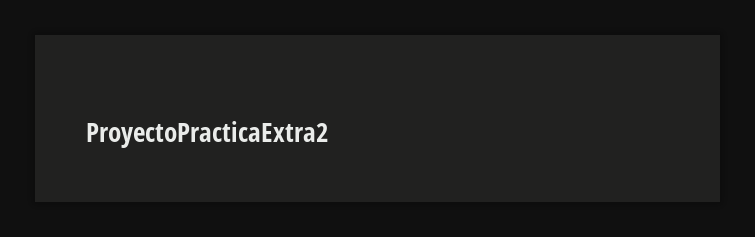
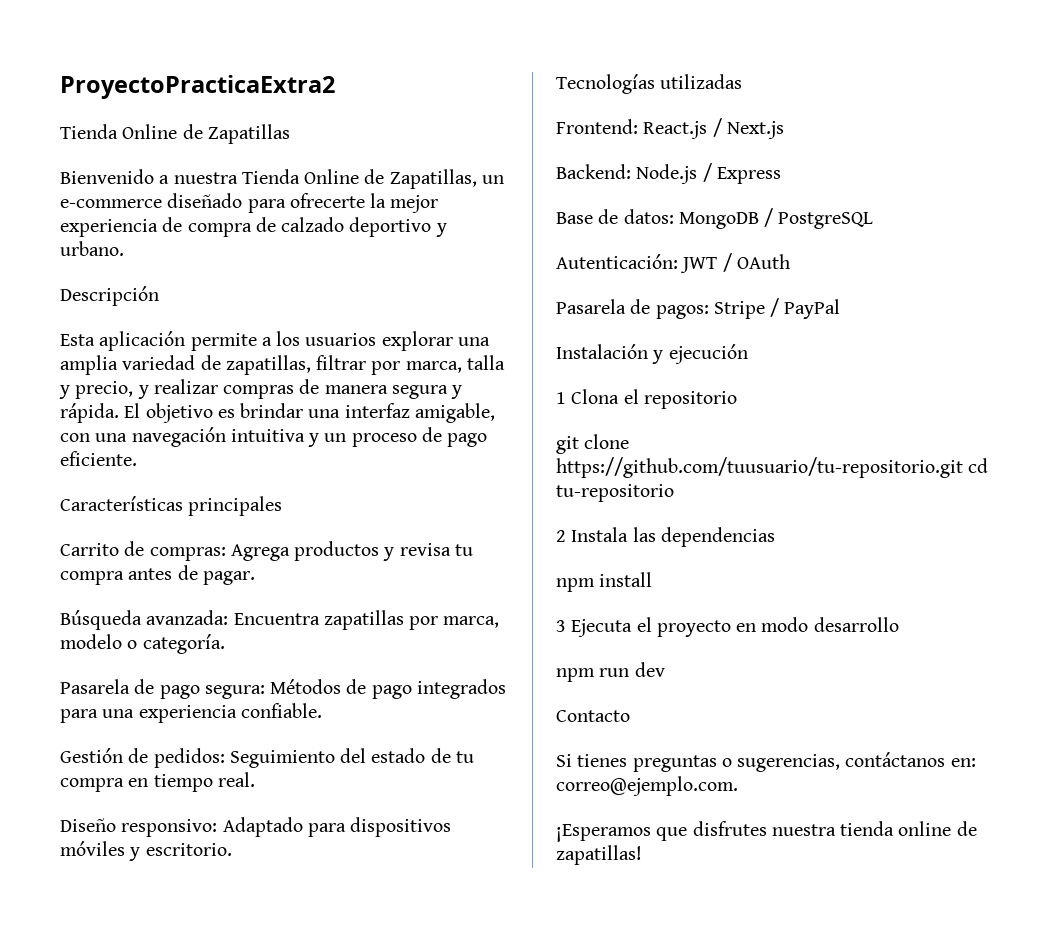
+ Tienda Online de Zapatillas
+ Bienvenido a nuestra Tienda Online de Zapatillas, un e-commerce diseñado para ofrecerte la mejor experiencia de compra de calzado deportivo y urbano.
+ Descripción
+ Esta aplicación permite a los usuarios explorar una amplia variedad de zapatillas, filtrar por marca, talla y precio, y realizar compras de manera segura y rápida. El objetivo es brindar una interfaz amigable, con una navegación intuitiva y un proceso de pago eficiente.
+ Características principales
+ Carrito de compras: Agrega productos y revisa tu compra antes de pagar.
+ Búsqueda avanzada: Encuentra zapatillas por marca, modelo o categoría.
+ Pasarela de pago segura: Métodos de pago integrados para una experiencia confiable.
+ Gestión de pedidos: Seguimiento del estado de tu compra en tiempo real.
+ Diseño responsivo: Adaptado para dispositivos móviles y escritorio.
+ Tecnologías utilizadas
+ Frontend: React.js / Next.js
+ Backend: Node.js / Express
+ Base de datos: MongoDB / PostgreSQL
+ Autenticación: JWT / OAuth
+ Pasarela de pagos: Stripe / PayPal
+ Instalación y ejecución
+ 1 Clona el repositorio
+ git clone https://github.com/tuusuario/tu-repositorio.git cd tu-repositorio
+ 2 Instala las dependencias
+ npm install
+ 3 Ejecuta el proyecto en modo desarrollo
+ npm run dev
+ Contacto
+ Si tienes preguntas o sugerencias, contáctanos en: correo@ejemplo.com.
+ ¡Esperamos que disfrutes nuestra tienda online de zapatillas!

